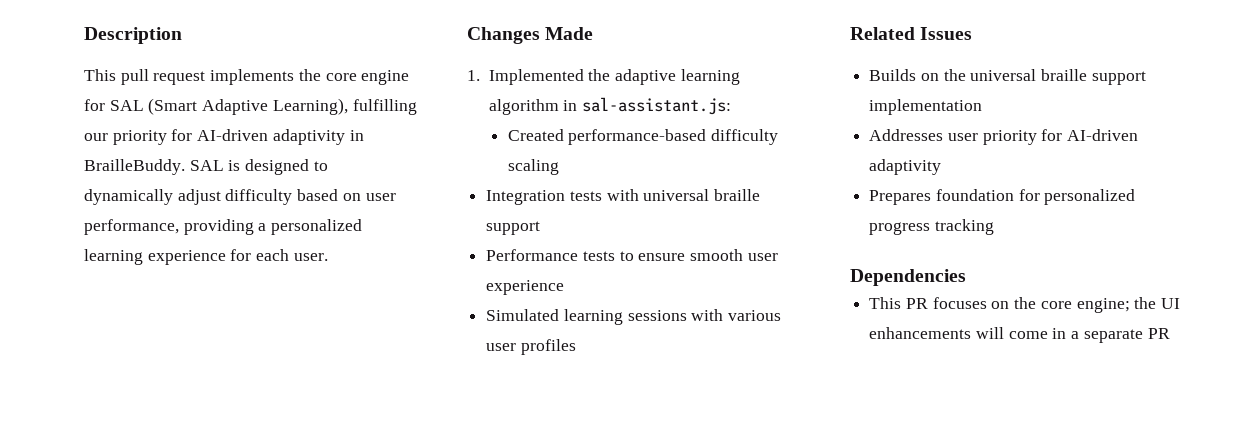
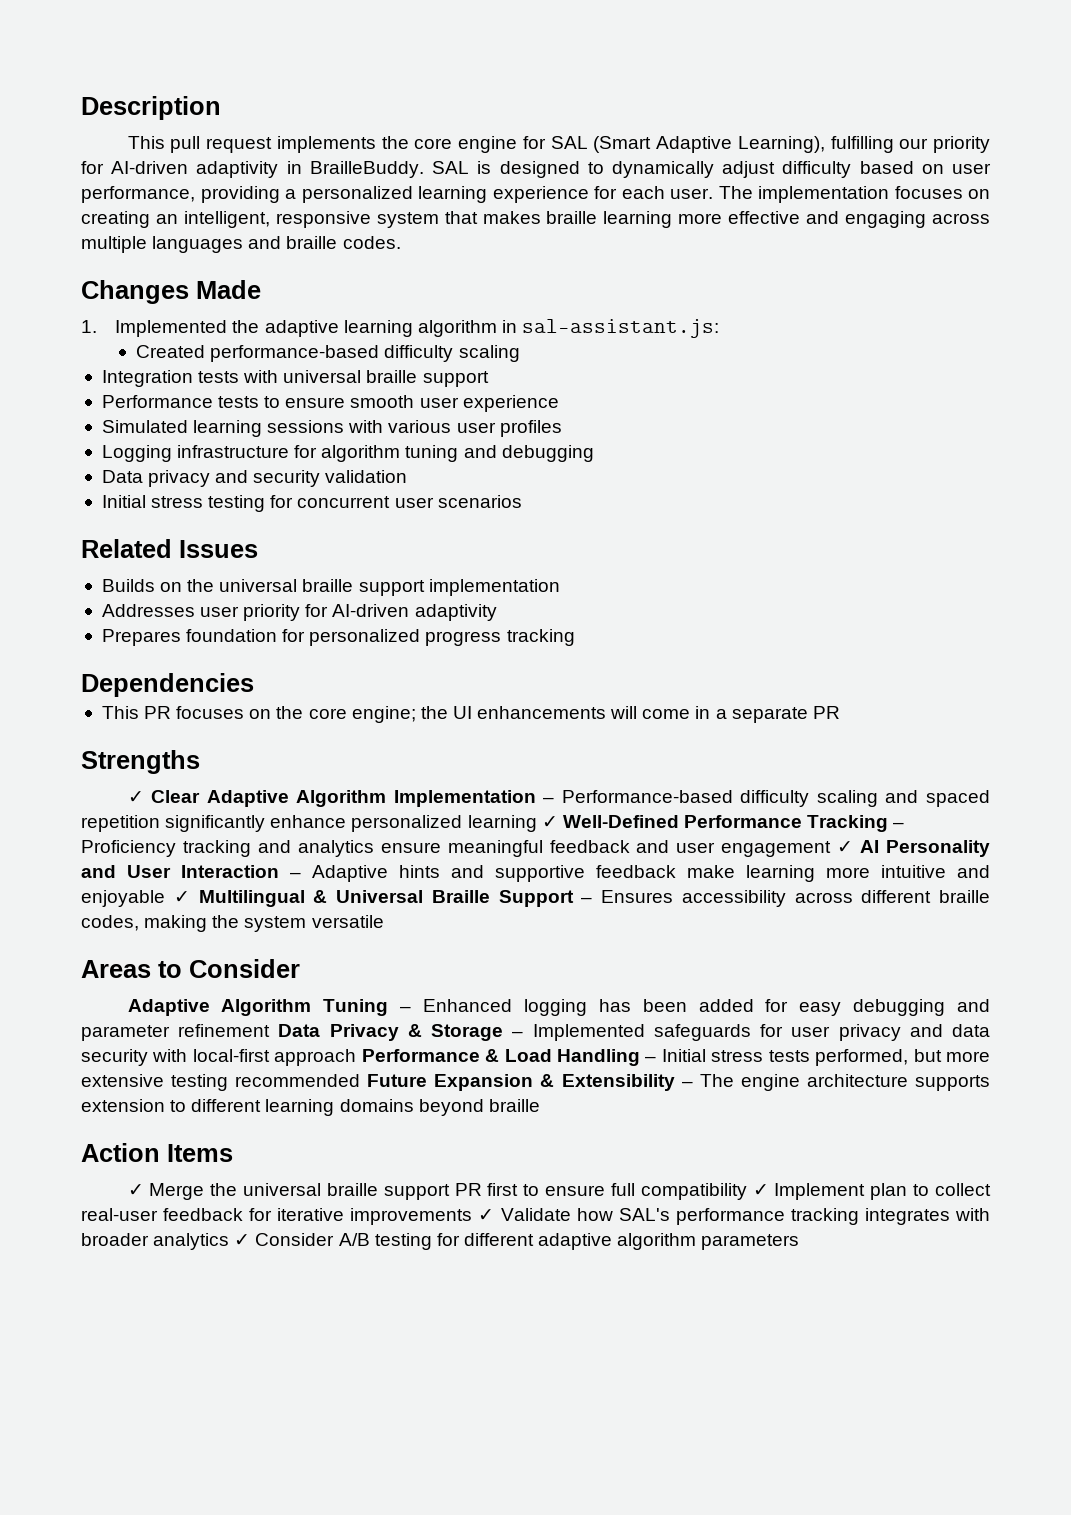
+ The implementation focuses on creating an intelligent, responsive system that makes braille learning more effective and engaging across multiple languages and braille codes.
+ Logging infrastructure for algorithm tuning and debugging
+ Data privacy and security validation
+ Initial stress testing for concurrent user scenarios
+ Strengths
+ ✓ Clear Adaptive Algorithm Implementation – Performance-based difficulty scaling and spaced repetition significantly enhance personalized learning ✓ Well-Defined Performance Tracking – Proficiency tracking and analytics ensure meaningful feedback and user engagement ✓ AI Personality and User Interaction – Adaptive hints and supportive feedback make learning more intuitive and enjoyable ✓ Multilingual & Universal Braille Support – Ensures accessibility across different braille codes, making the system versatile
+ Areas to Consider
+ Adaptive Algorithm Tuning – Enhanced logging has been added for easy debugging and parameter refinement Data Privacy & Storage – Implemented safeguards for user privacy and data security with local-first approach Performance & Load Handling – Initial stress tests performed, but more extensive testing recommended Future Expansion & Extensibility – The engine architecture supports extension to different learning domains beyond braille
+ Action Items
+ ✓ Merge the universal braille support PR first to ensure full compatibility ✓ Implement plan to collect real-user feedback for iterative improvements ✓ Validate how SAL's performance tracking integrates with broader analytics ✓ Consider A/B testing for different adaptive algorithm parameters

